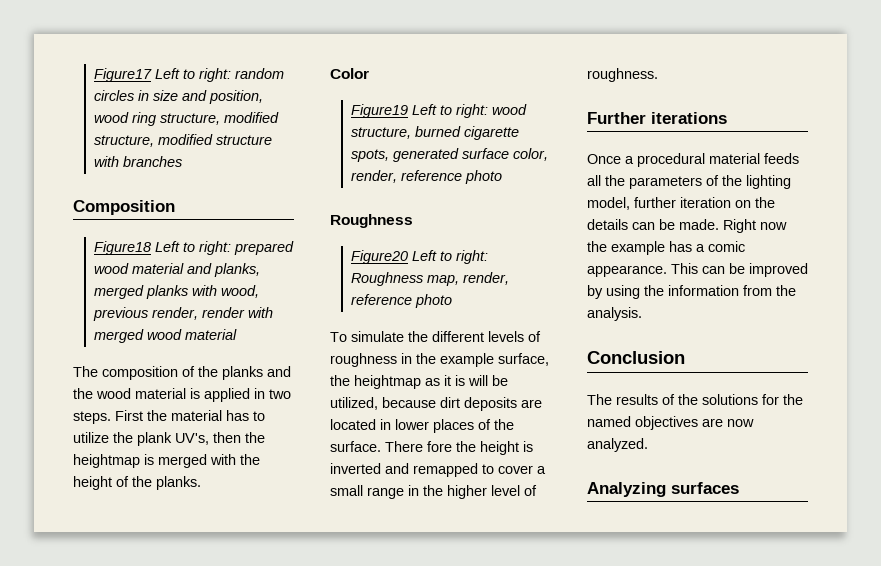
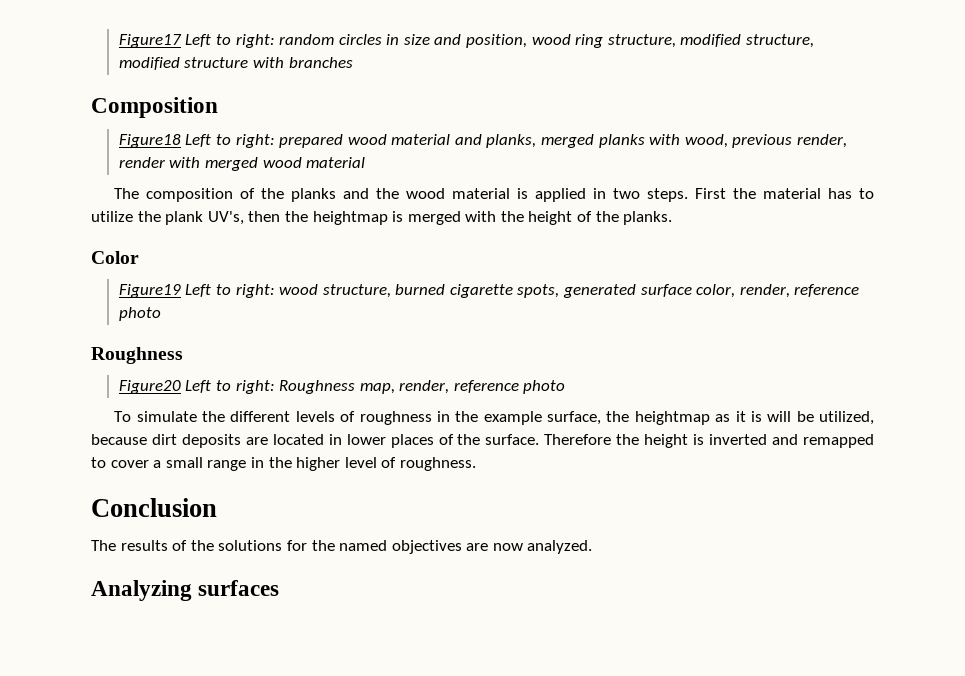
- There fore the height is inverted and remapped to cover a small range in the higher level of roughness.
+ Therefore the height is inverted and remapped to cover a small range in the higher level of roughness.
- Further iterations
- Once a procedural material feeds all the parameters of the lighting model, further iteration on the details can be made. Right now the example has a comic appearance. This can be improved by using the information from the analysis.

